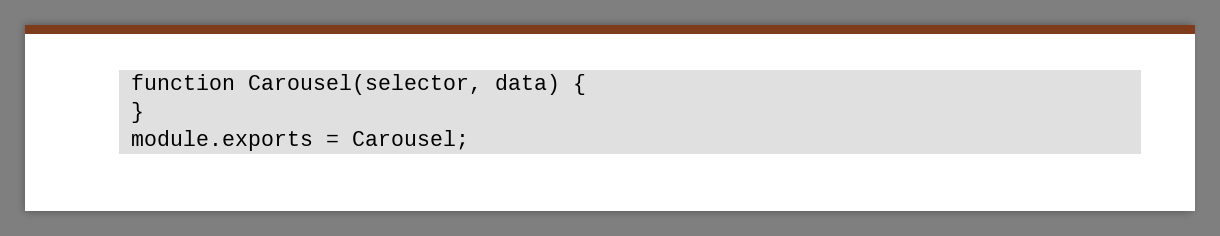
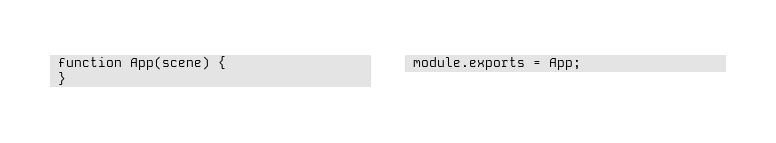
- function Carousel(selector, data) {
+ function App(scene) {
- module.exports = Carousel;
+ module.exports = App;

